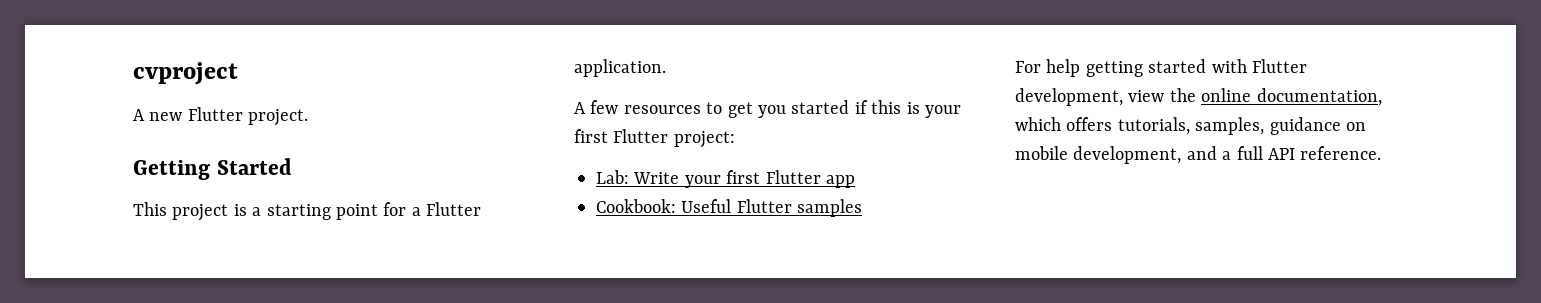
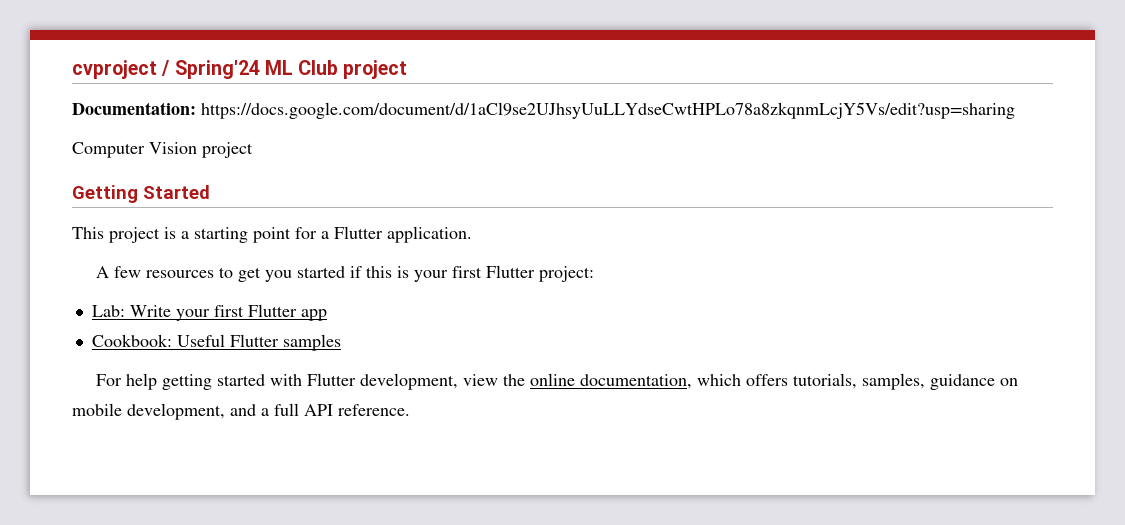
- cvproject
- A new Flutter project.
+ cvproject / Spring'24 ML Club project
+ Documentation: https://docs.google.com/document/d/1aCl9se2UJhsyUuLLYdseCwtHPLo78a8zkqnmLcjY5Vs/edit?usp=sharing
+ Computer Vision project

